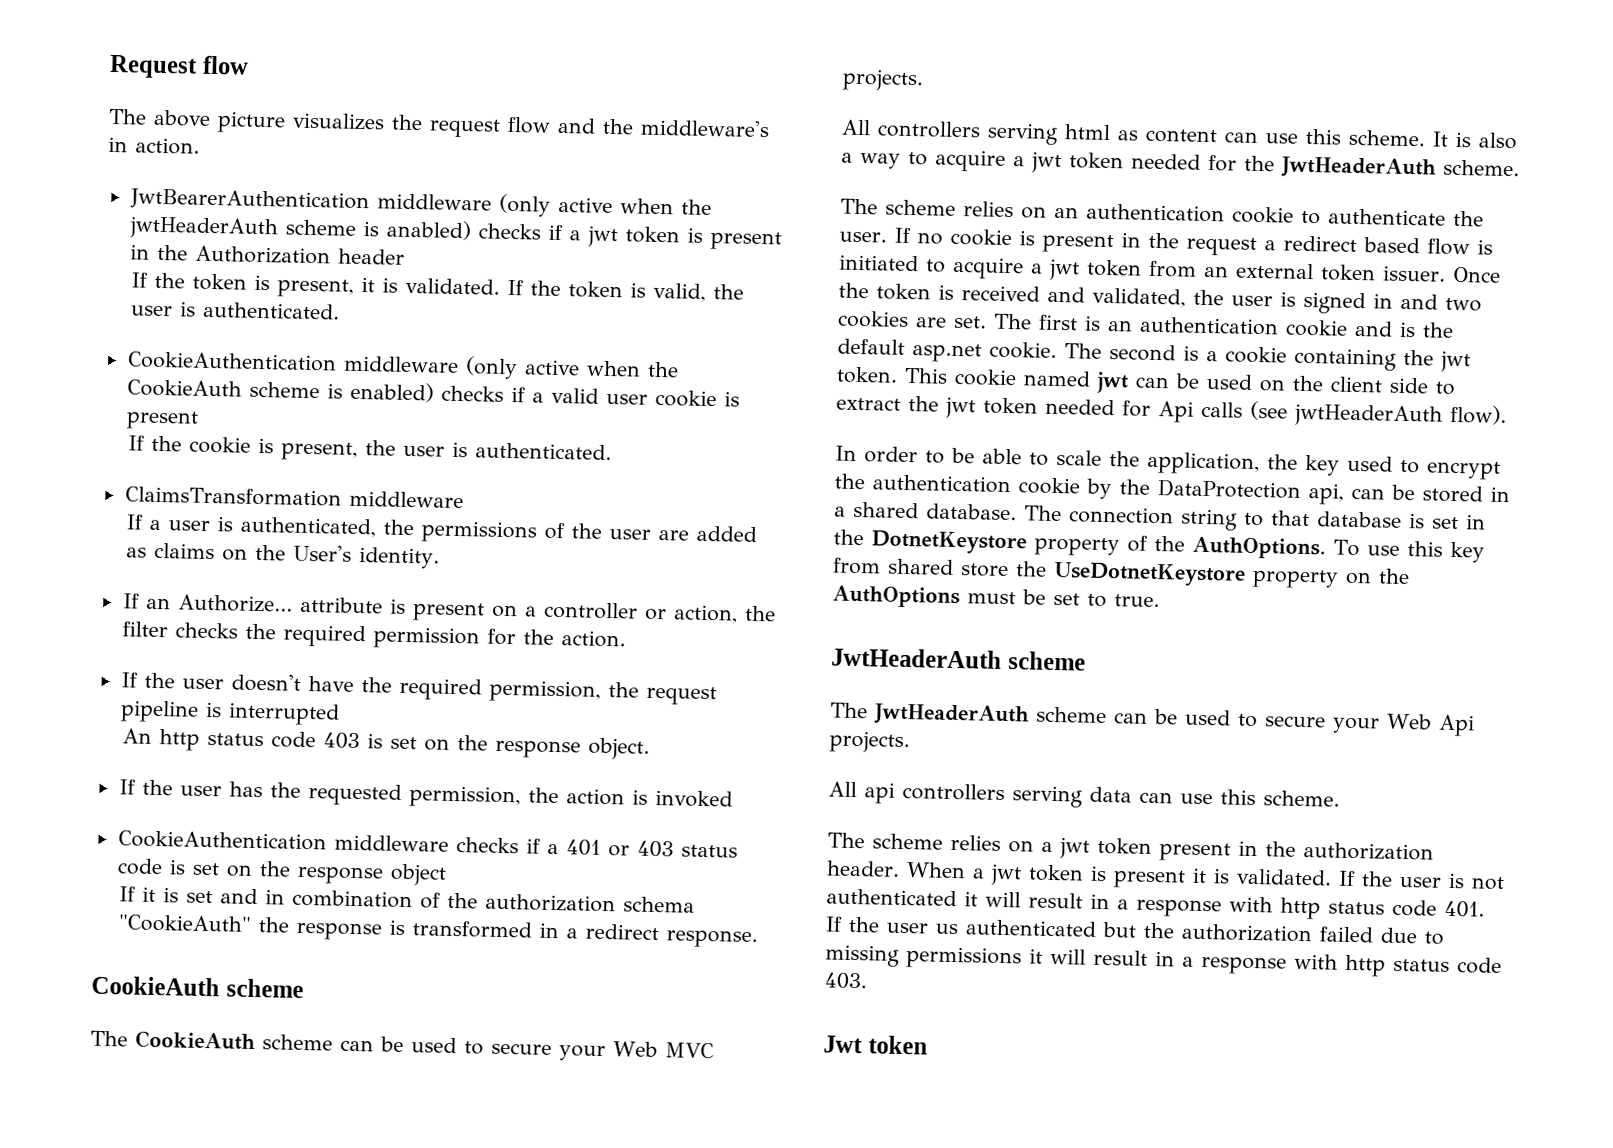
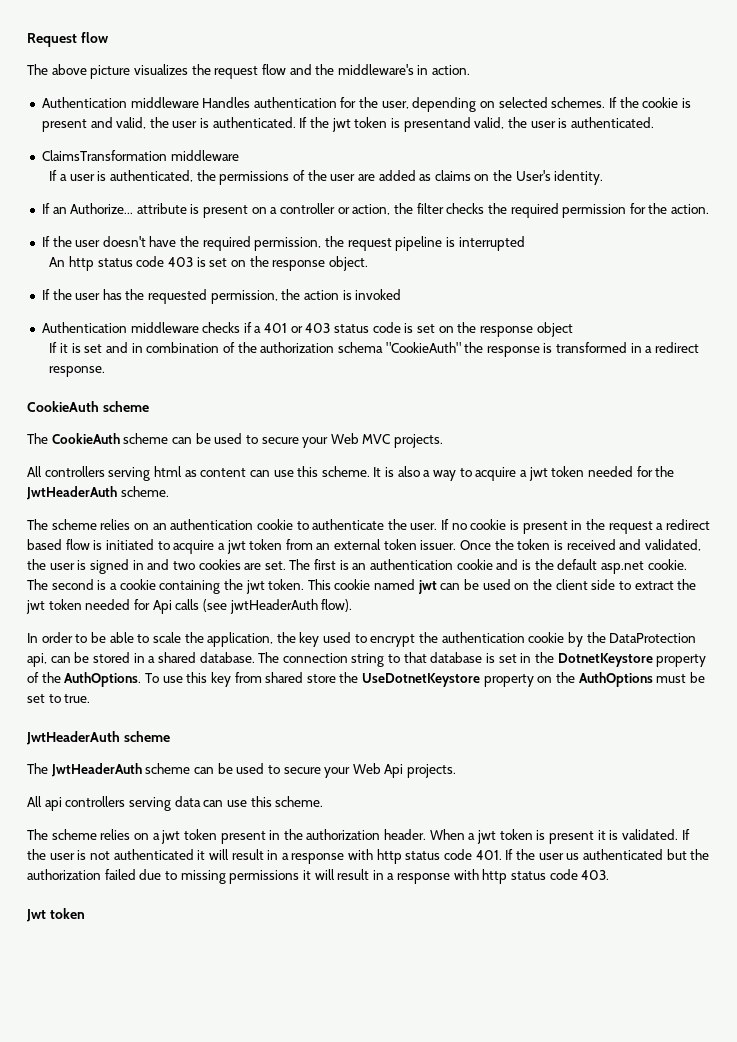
- JwtBearerAuthentication middleware (only active when the jwtHeaderAuth scheme is anabled) checks if a jwt token is present in the Authorization header
- If the token is present, it is validated. If the token is valid, the user is authenticated.
- CookieAuthentication middleware (only active when the CookieAuth scheme is enabled) checks if a valid user cookie is present
- If the cookie is present, the user is authenticated.
+ Authentication middleware Handles authentication for the user, depending on selected schemes. If the cookie is present and valid, the user is authenticated. If the jwt token is presentand valid, the user is authenticated.
- CookieAuthentication middleware checks if a 401 or 403 status code is set on the response object
+ Authentication middleware checks if a 401 or 403 status code is set on the response object

